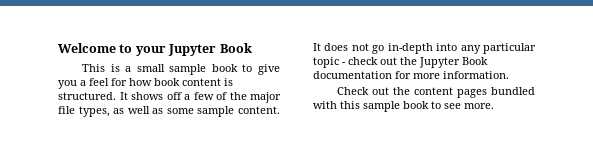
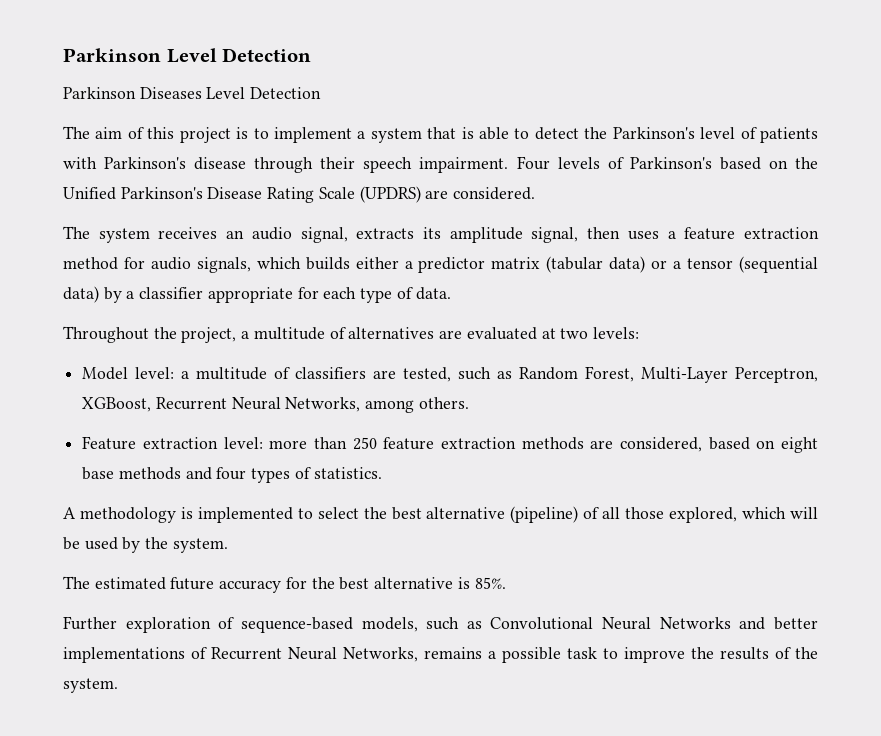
- Welcome to your Jupyter Book
- This is a small sample book to give you a feel for how book content is structured. It shows off a few of the major file types, as well as some sample content. It does not go in-depth into any particular topic - check out the Jupyter Book documentation for more information.
- Check out the content pages bundled with this sample book to see more.
+ Parkinson Level Detection
+ Parkinson Diseases Level Detection
+ The aim of this project is to implement a system that is able to detect the Parkinson's level of patients with Parkinson's disease through their speech impairment. Four levels of Parkinson's based on the Unified Parkinson's Disease Rating Scale (UPDRS) are considered.
+ The system receives an audio signal, extracts its amplitude signal, then uses a feature extraction method for audio signals, which builds either a predictor matrix (tabular data) or a tensor (sequential data) by a classifier appropriate for each type of data.
+ Throughout the project, a multitude of alternatives are evaluated at two levels:
+ Model level: a multitude of classifiers are tested, such as Random Forest, Multi-Layer Perceptron, XGBoost, Recurrent Neural Networks, among others.
+ Feature extraction level: more than 250 feature extraction methods are considered, based on eight base methods and four types of statistics.
+ A methodology is implemented to select the best alternative (pipeline) of all those explored, which will be used by the system.
+ The estimated future accuracy for the best alternative is 85%.
+ Further exploration of sequence-based models, such as Convolutional Neural Networks and better implementations of Recurrent Neural Networks, remains a possible task to improve the results of the system.

